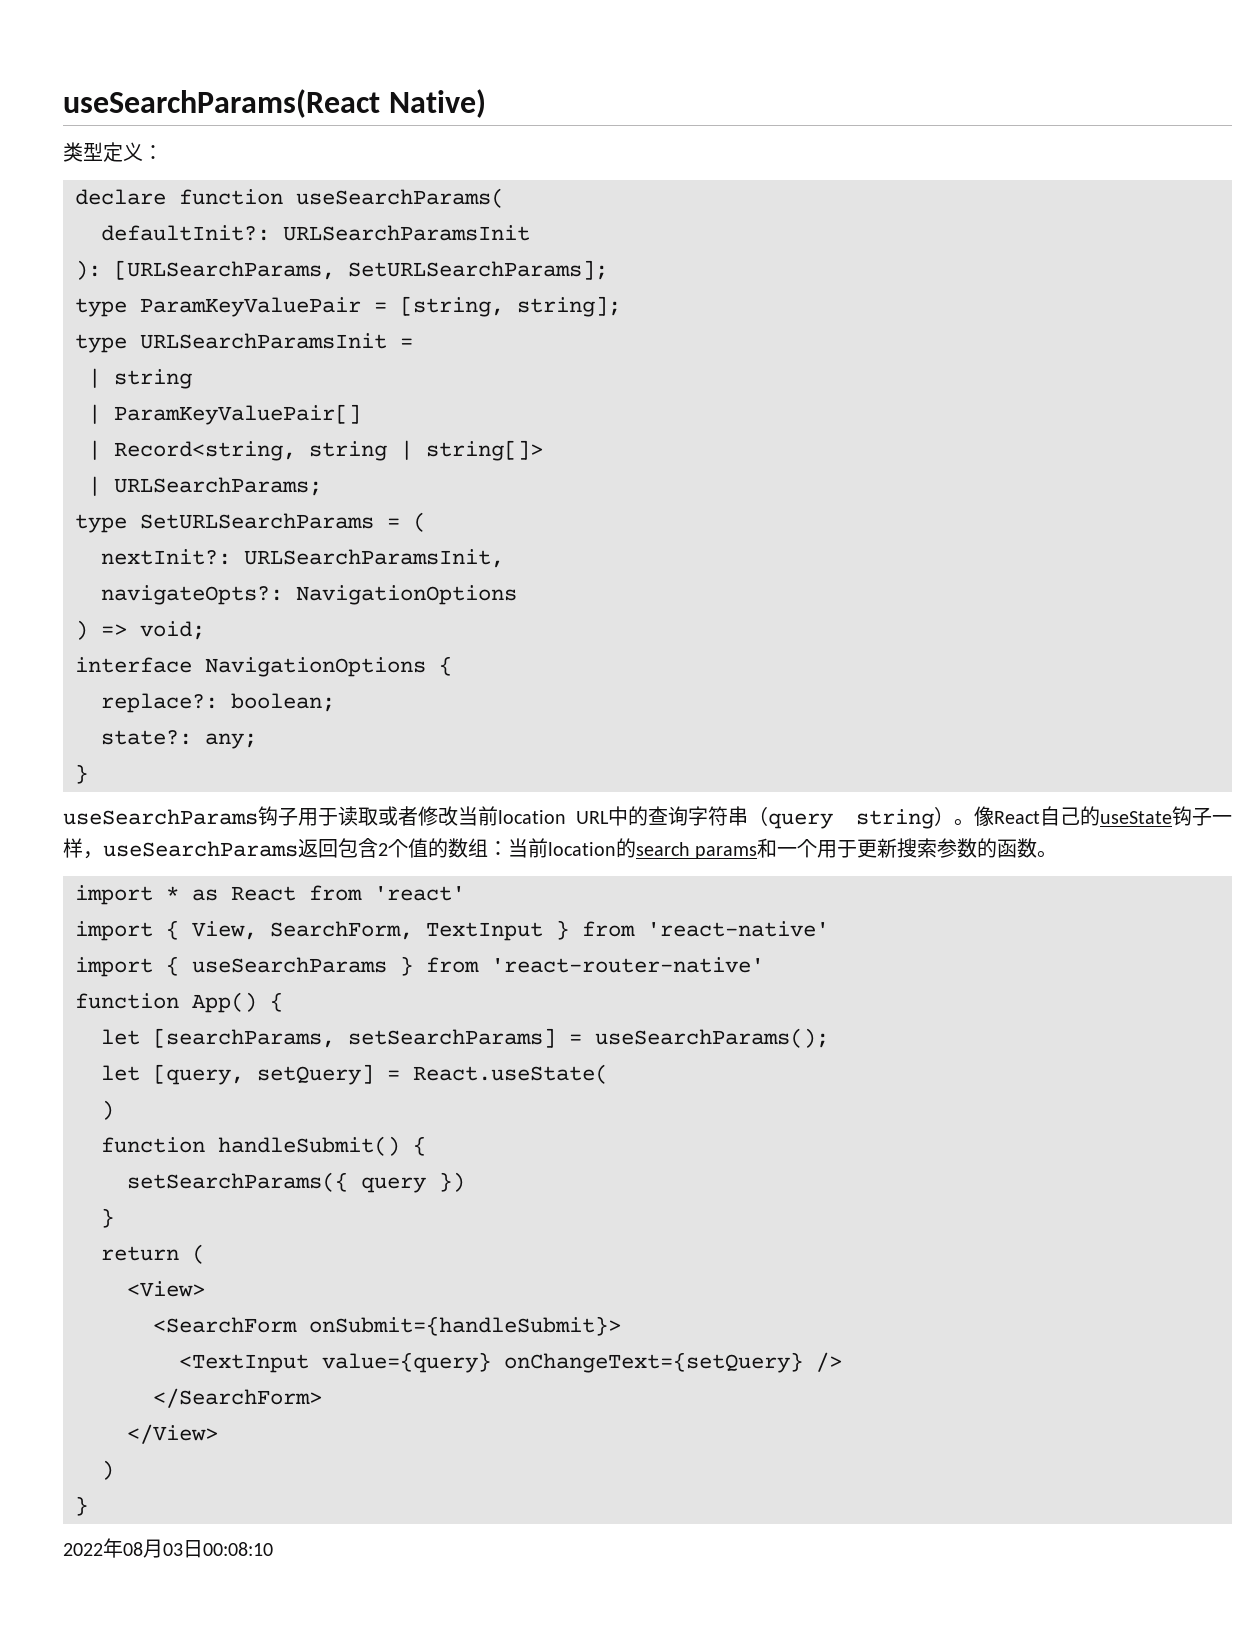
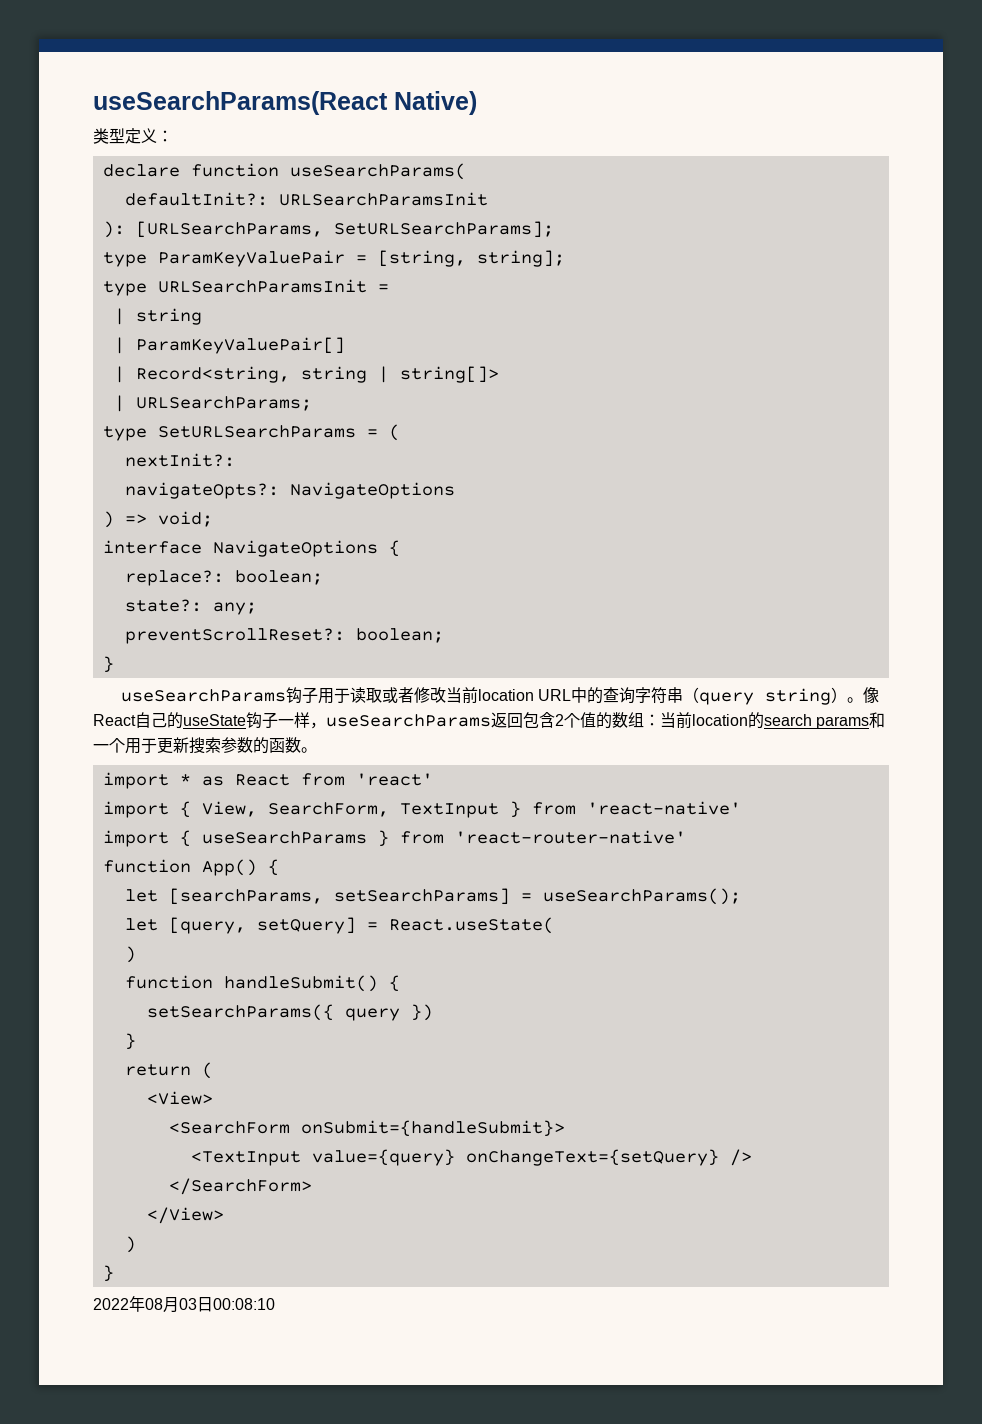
- nextInit?: URLSearchParamsInit,
+ nextInit?:
- navigateOpts?: NavigationOptions
+ navigateOpts?: NavigateOptions
- interface NavigationOptions {
+ interface NavigateOptions {
+ preventScrollReset?: boolean;

